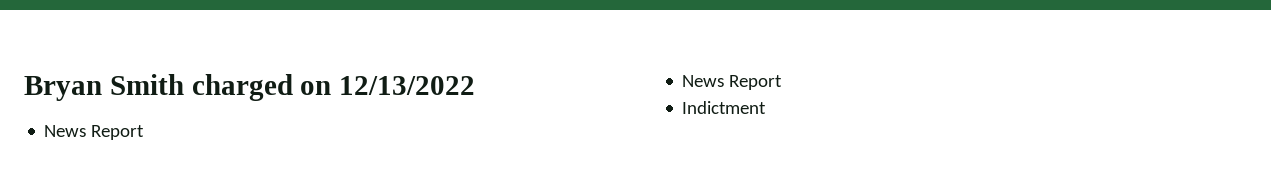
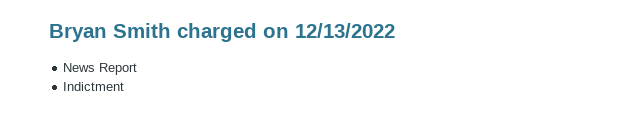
  Bryan Smith charged on 12/13/2022
- News Report

